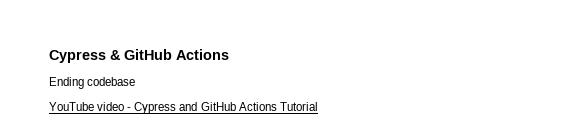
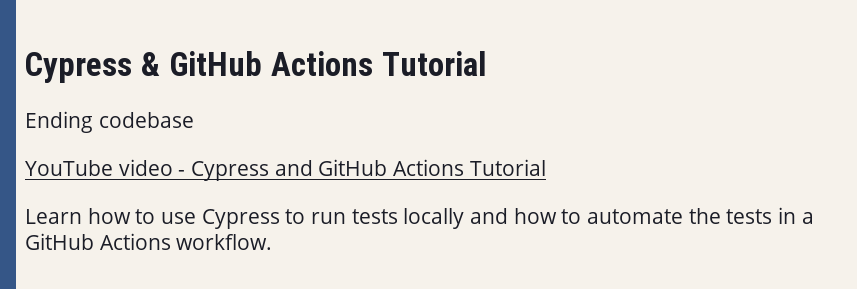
- Cypress & GitHub Actions
+ Cypress & GitHub Actions Tutorial
+ Learn how to use Cypress to run tests locally and how to automate the tests in a GitHub Actions workflow.

